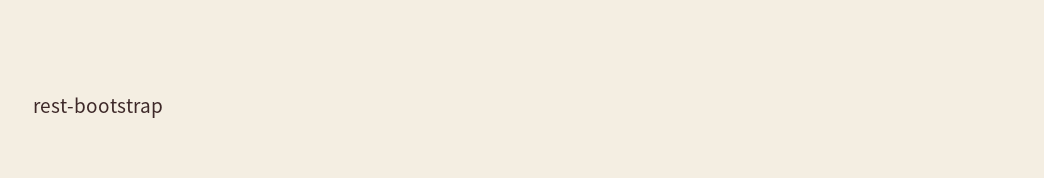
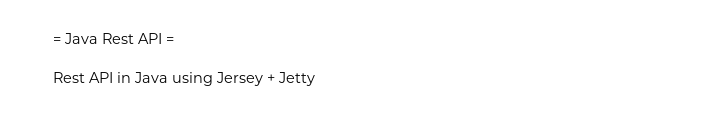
- rest-bootstrap
+ = Java Rest API =
+ Rest API in Java using Jersey + Jetty

